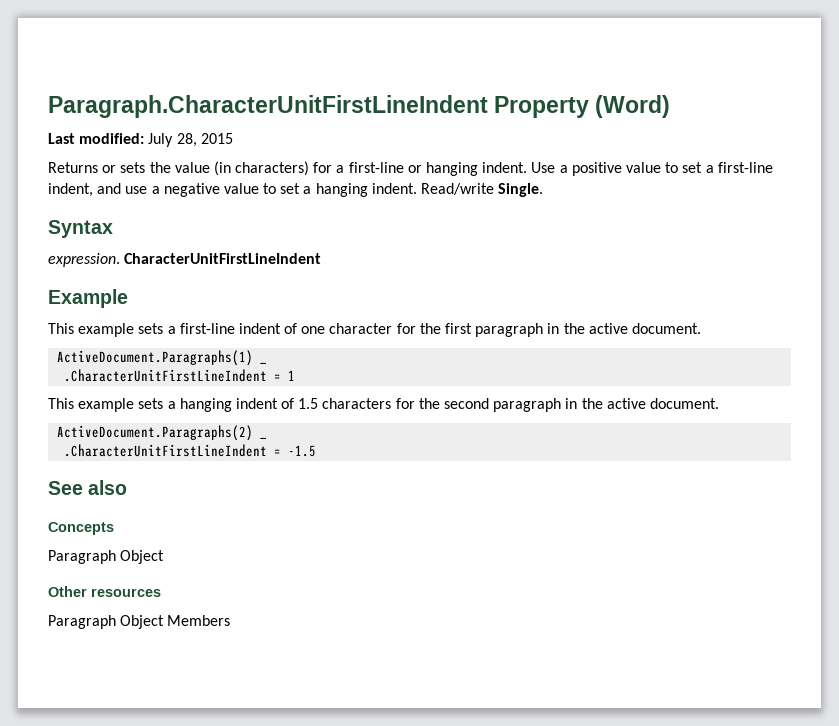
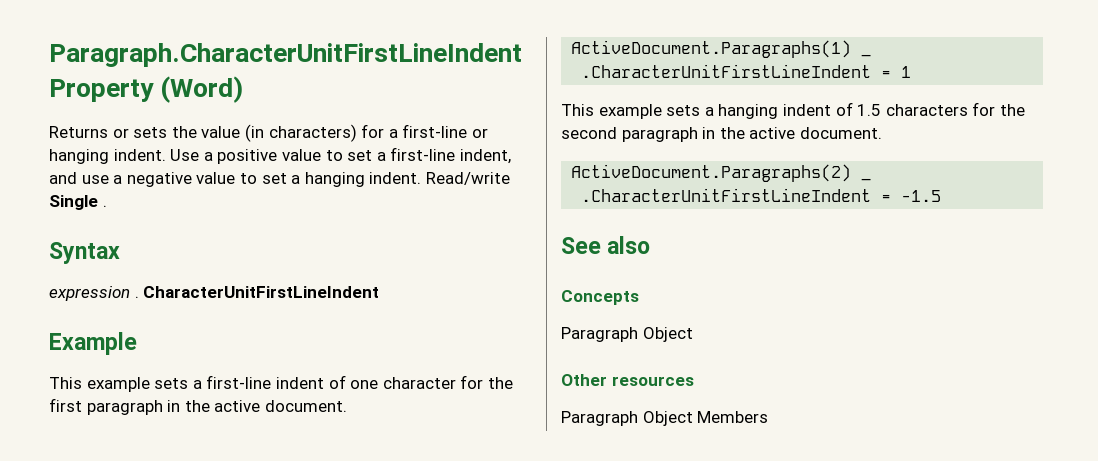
- Last modified: July 28, 2015
- Read/write Single.
+ Read/write Single .
- expression.
+ expression .

